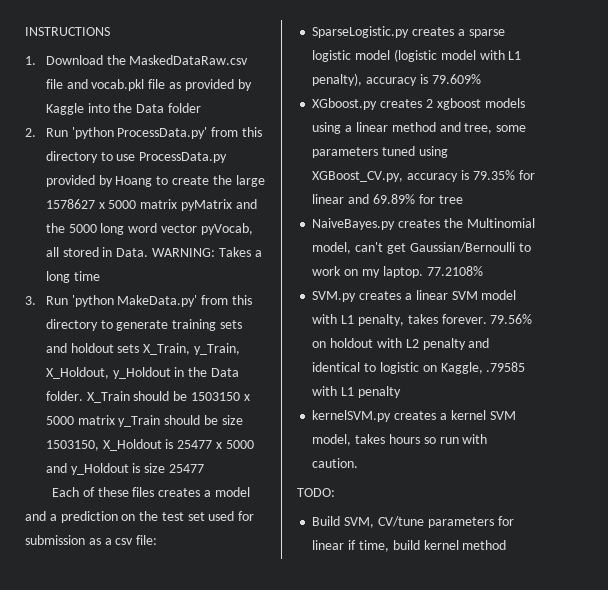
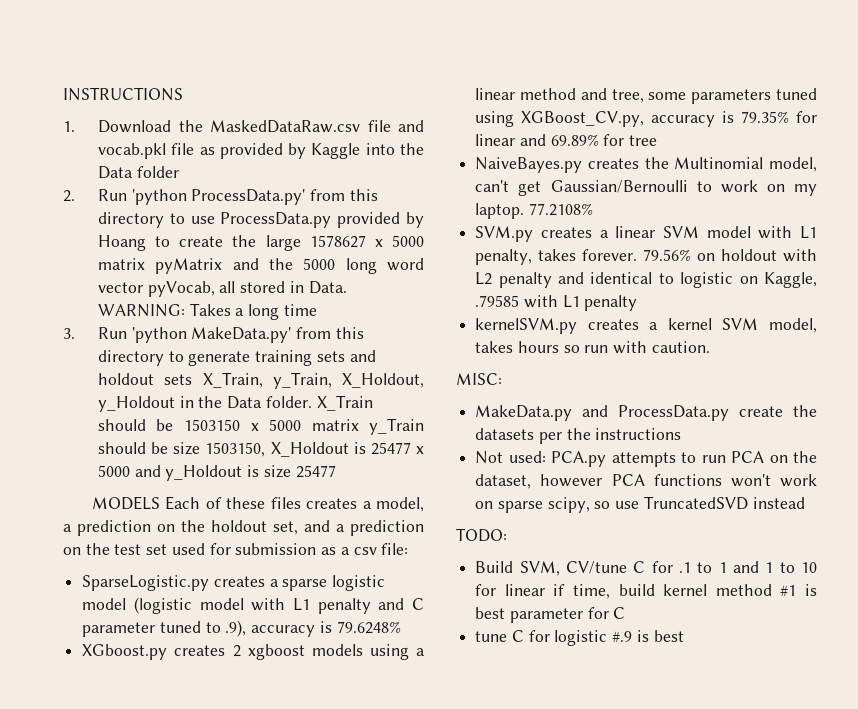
- Each of these files creates a model and a prediction on the test set used for submission as a csv file:
+ MODELS Each of these files creates a model, a prediction on the holdout set, and a prediction on the test set used for submission as a csv file:
- SparseLogistic.py creates a sparse logistic model (logistic model with L1 penalty), accuracy is 79.609%
+ SparseLogistic.py creates a sparse logistic model (logistic model with L1 penalty and C parameter tuned to .9), accuracy is 79.6248%
+ MISC:
+ MakeData.py and ProcessData.py create the datasets per the instructions
+ Not used: PCA.py attempts to run PCA on the dataset, however PCA functions won't work on sparse scipy, so use TruncatedSVD instead
  TODO:
- Build SVM, CV/tune parameters for linear if time, build kernel method
+ Build SVM, CV/tune C for .1 to 1 and 1 to 10 for linear if time, build kernel method #1 is best parameter for C
+ tune C for logistic #.9 is best

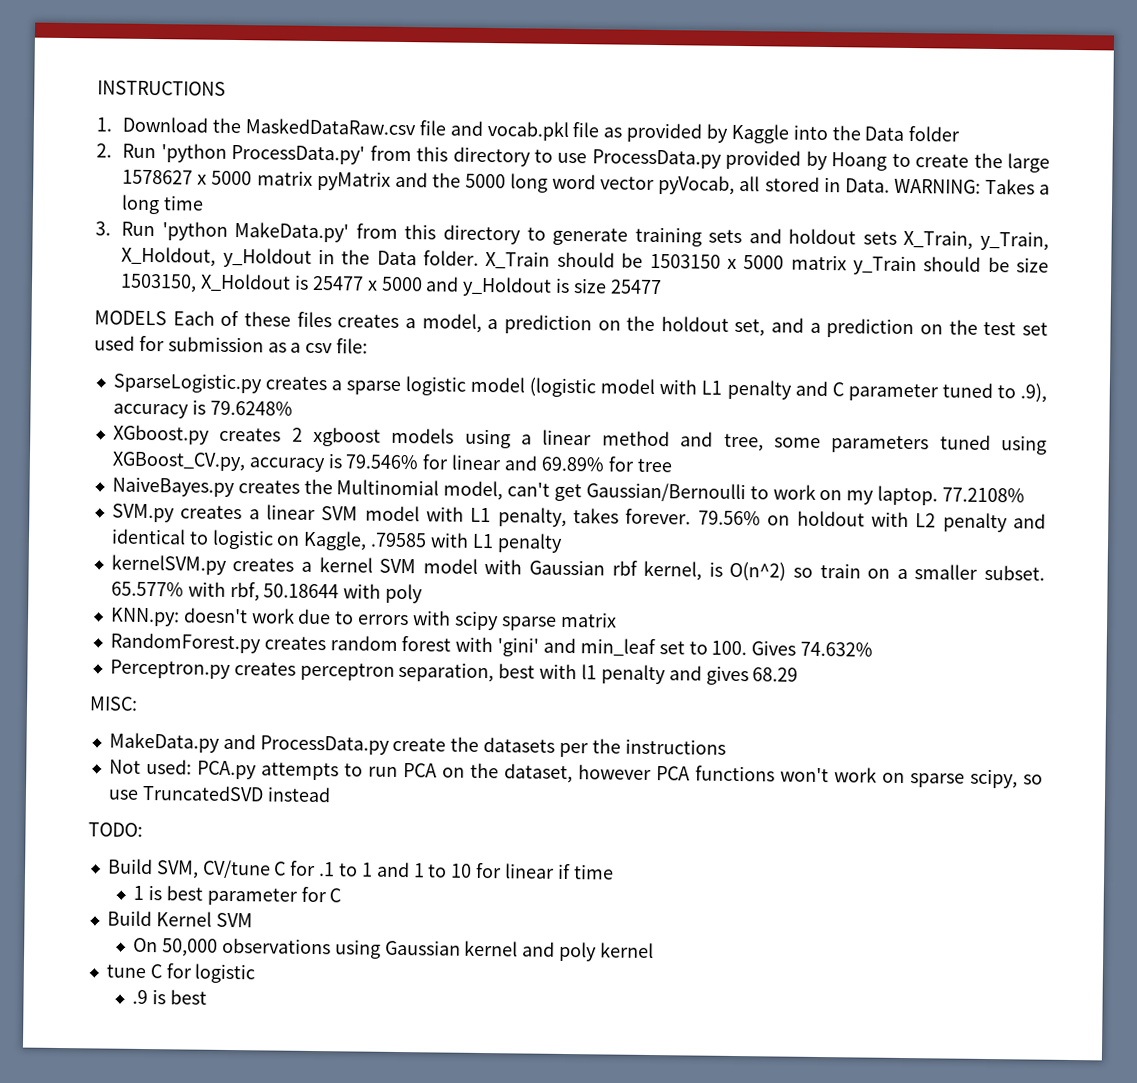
- XGboost.py creates 2 xgboost models using a linear method and tree, some parameters tuned using XGBoost_CV.py, accuracy is 79.35% for linear and 69.89% for tree
+ XGboost.py creates 2 xgboost models using a linear method and tree, some parameters tuned using XGBoost_CV.py, accuracy is 79.546% for linear and 69.89% for tree
- kernelSVM.py creates a kernel SVM model, takes hours so run with caution.
+ kernelSVM.py creates a kernel SVM model with Gaussian rbf kernel, is O(n^2) so train on a smaller subset. 65.577% with rbf, 50.18644 with poly
+ KNN.py: doesn't work due to errors with scipy sparse matrix
+ RandomForest.py creates random forest with 'gini' and min_leaf set to 100. Gives 74.632%
+ Perceptron.py creates perceptron separation, best with l1 penalty and gives 68.29
- Build SVM, CV/tune C for .1 to 1 and 1 to 10 for linear if time, build kernel method #1 is best parameter for C
+ Build SVM, CV/tune C for .1 to 1 and 1 to 10 for linear if time
+ 1 is best parameter for C
+ Build Kernel SVM
+ On 50,000 observations using Gaussian kernel and poly kernel
- tune C for logistic #.9 is best
+ tune C for logistic
+ .9 is best

